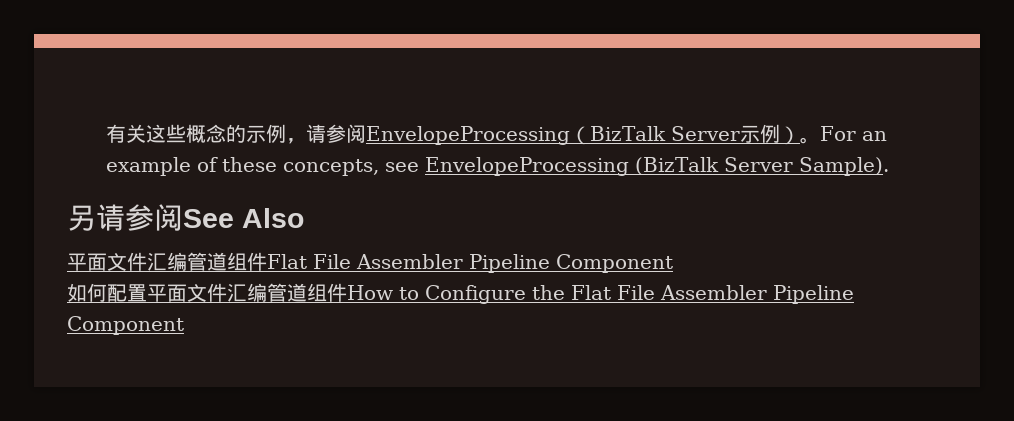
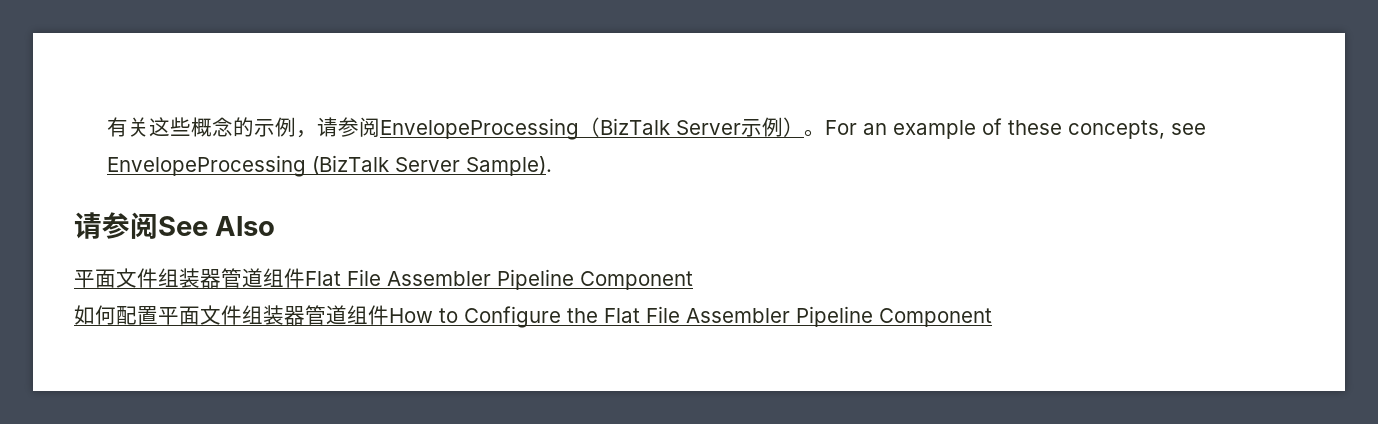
- 另请参阅See Also
+ 请参阅See Also
- 平面文件汇编管道组件Flat File Assembler Pipeline Component
+ 平面文件组装器管道组件Flat File Assembler Pipeline Component
- 如何配置平面文件汇编管道组件How to Configure the Flat File Assembler Pipeline Component
+ 如何配置平面文件组装器管道组件How to Configure the Flat File Assembler Pipeline Component

